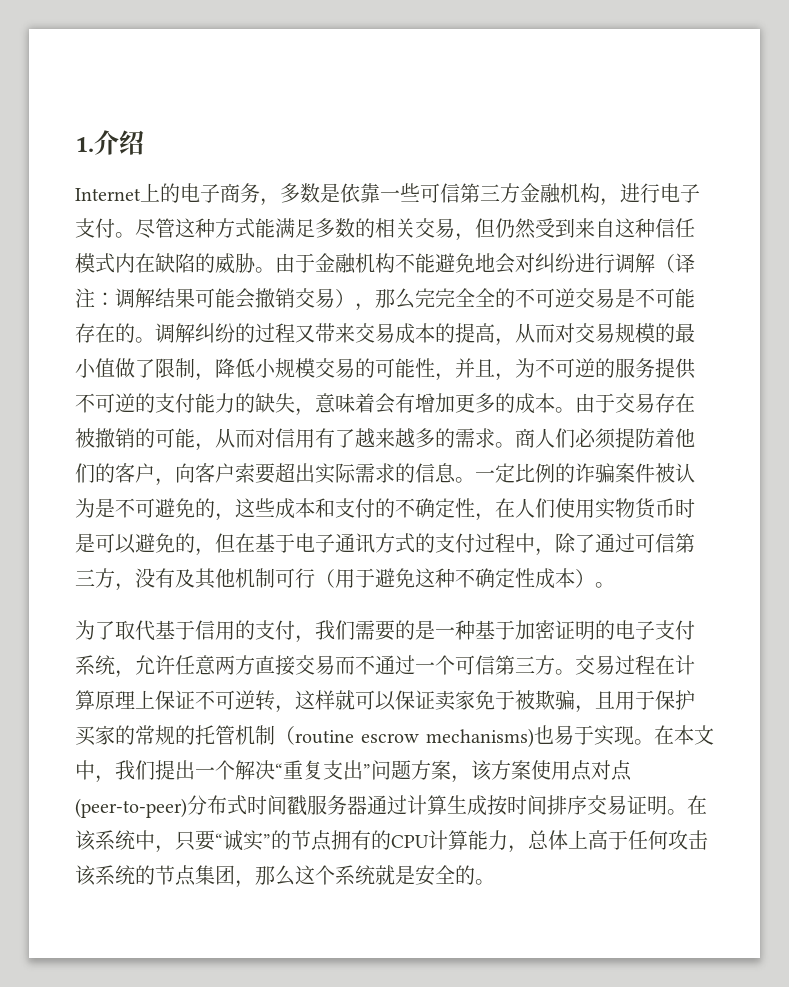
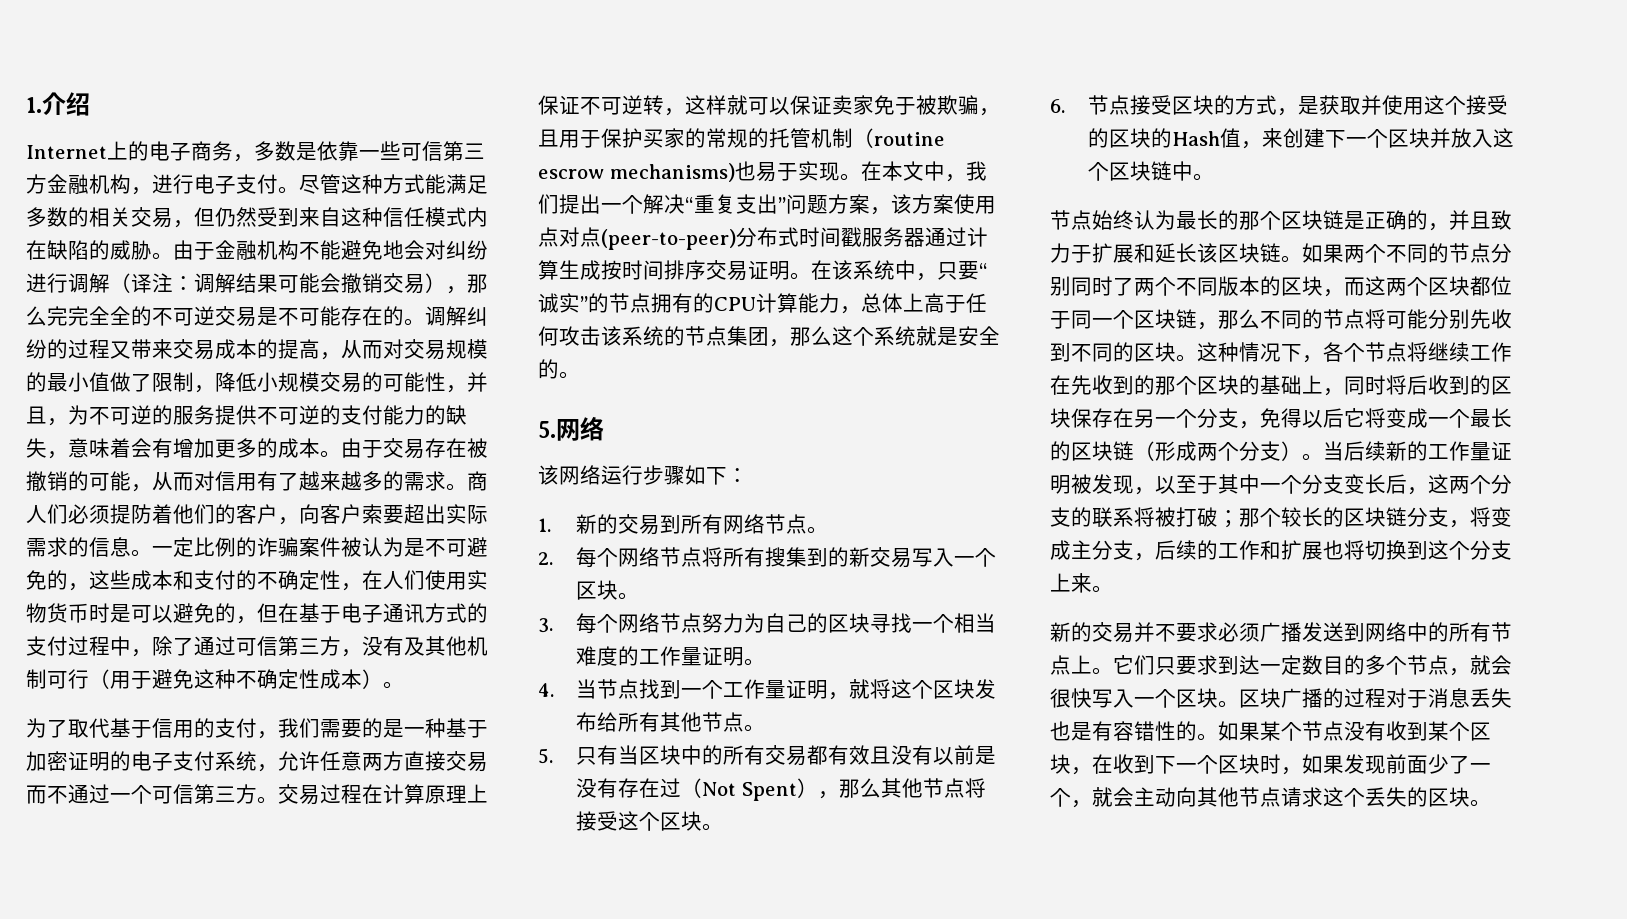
+ 5.网络
+ 该网络运行步骤如下：
+ 1.新的交易到所有网络节点。
+ 2.每个网络节点将所有搜集到的新交易写入一个区块。
+ 3.每个网络节点努力为自己的区块寻找一个相当难度的工作量证明。
+ 4.当节点找到一个工作量证明，就将这个区块发布给所有其他节点。
+ 5.只有当区块中的所有交易都有效且没有以前是没有存在过（Not Spent），那么其他节点将接受这个区块。
+ 6.节点接受区块的方式，是获取并使用这个接受的区块的Hash值，来创建下一个区块并放入这个区块链中。
+ 节点始终认为最长的那个区块链是正确的，并且致力于扩展和延长该区块链。如果两个不同的节点分别同时了两个不同版本的区块，而这两个区块都位于同一个区块链，那么不同的节点将可能分别先收到不同的区块。这种情况下，各个节点将继续工作在先收到的那个区块的基础上，同时将后收到的区块保存在另一个分支，免得以后它将变成一个最长的区块链（形成两个分支）。当后续新的工作量证明被发现，以至于其中一个分支变长后，这两个分支的联系将被打破；那个较长的区块链分支，将变成主分支，后续的工作和扩展也将切换到这个分支上来。
+ 新的交易并不要求必须广播发送到网络中的所有节点上。它们只要求到达一定数目的多个节点，就会很快写入一个区块。区块广播的过程对于消息丢失也是有容错性的。如果某个节点没有收到某个区块，在收到下一个区块时，如果发现前面少了一个，就会主动向其他节点请求这个丢失的区块。

